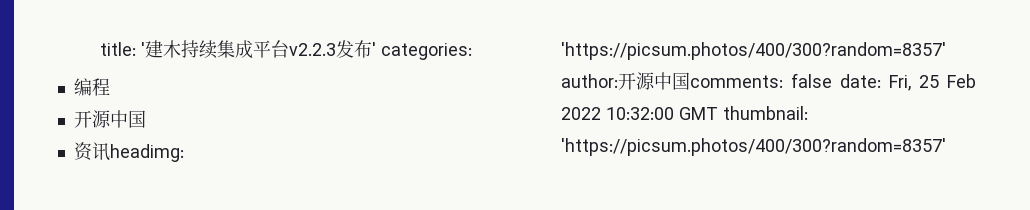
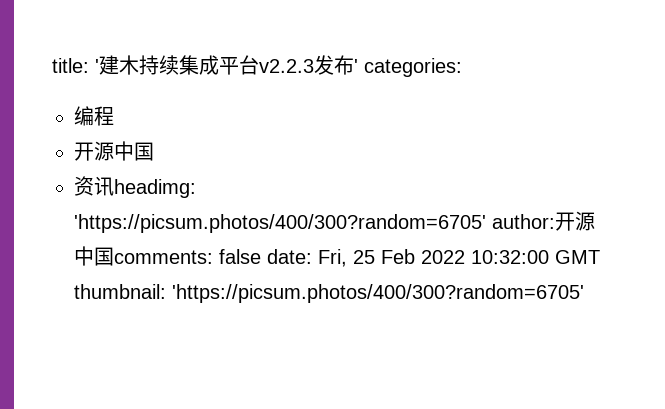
- 资讯headimg: 'https://picsum.photos/400/300?random=8357' author:开源中国comments: false date: Fri, 25 Feb 2022 10:32:00 GMT thumbnail: 'https://picsum.photos/400/300?random=8357'
+ 资讯headimg: 'https://picsum.photos/400/300?random=6705' author:开源中国comments: false date: Fri, 25 Feb 2022 10:32:00 GMT thumbnail: 'https://picsum.photos/400/300?random=6705'

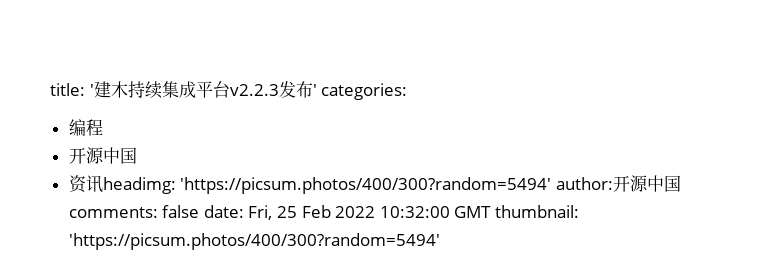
- 资讯headimg: 'https://picsum.photos/400/300?random=6705' author:开源中国comments: false date: Fri, 25 Feb 2022 10:32:00 GMT thumbnail: 'https://picsum.photos/400/300?random=6705'
+ 资讯headimg: 'https://picsum.photos/400/300?random=5494' author:开源中国comments: false date: Fri, 25 Feb 2022 10:32:00 GMT thumbnail: 'https://picsum.photos/400/300?random=5494'

